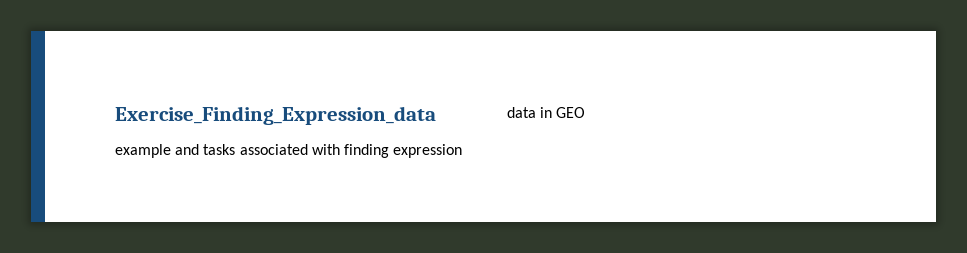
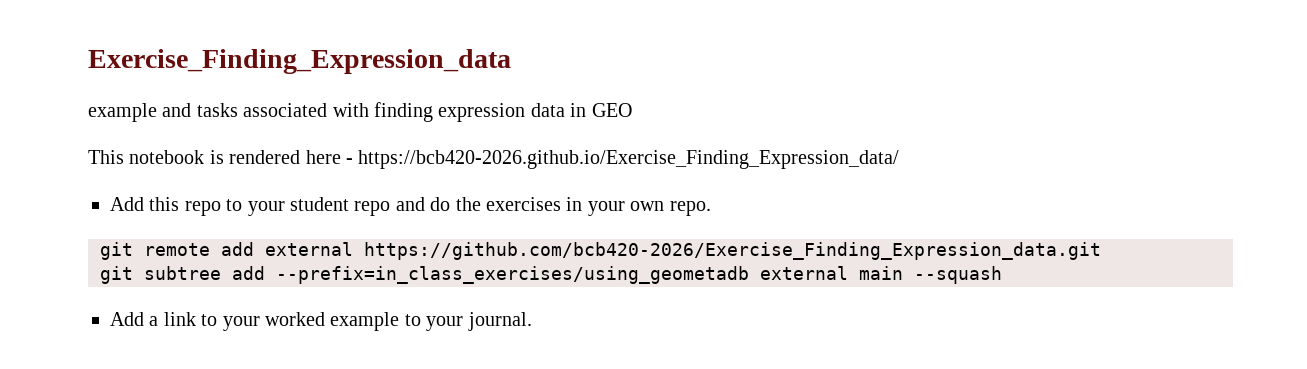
+ This notebook is rendered here - https://bcb420-2026.github.io/Exercise_Finding_Expression_data/
+ Add this repo to your student repo and do the exercises in your own repo.
+ git remote add external https://github.com/bcb420-2026/Exercise_Finding_Expression_data.git
+ git subtree add --prefix=in_class_exercises/using_geometadb external main --squash
+ Add a link to your worked example to your journal.

